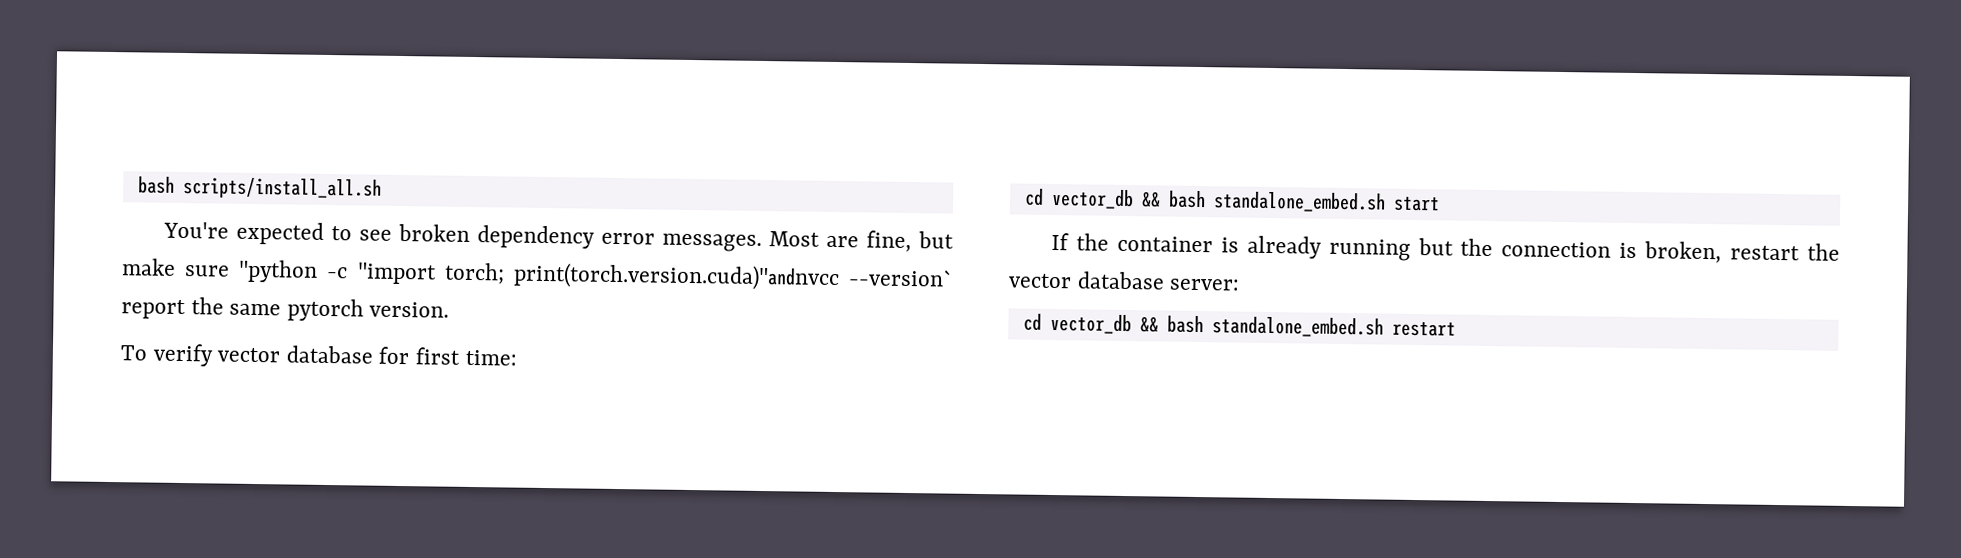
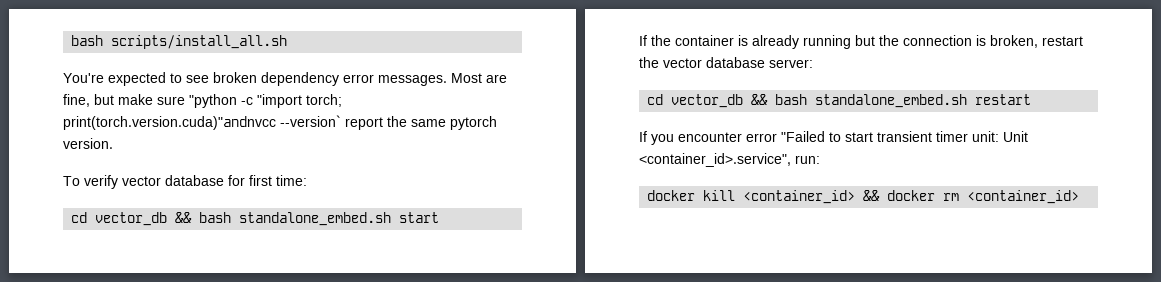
+ If you encounter error "Failed to start transient timer unit: Unit <container_id>.service", run:
+ docker kill <container_id> && docker rm <container_id>

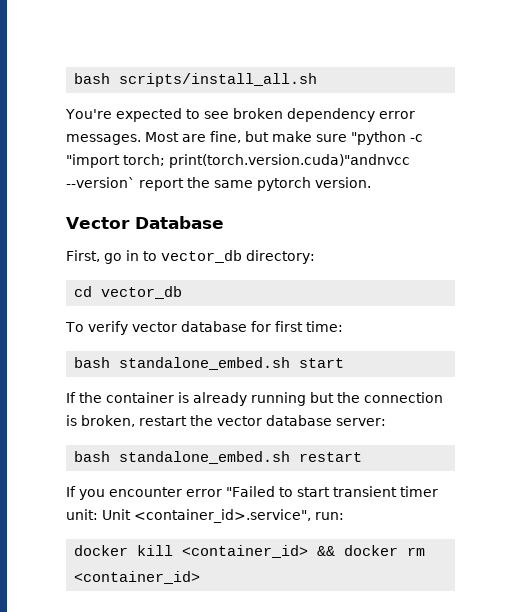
+ Vector Database
+ First, go in to vector_db directory:
+ cd vector_db
- cd vector_db && bash standalone_embed.sh start
+ bash standalone_embed.sh start
- cd vector_db && bash standalone_embed.sh restart
+ bash standalone_embed.sh restart

